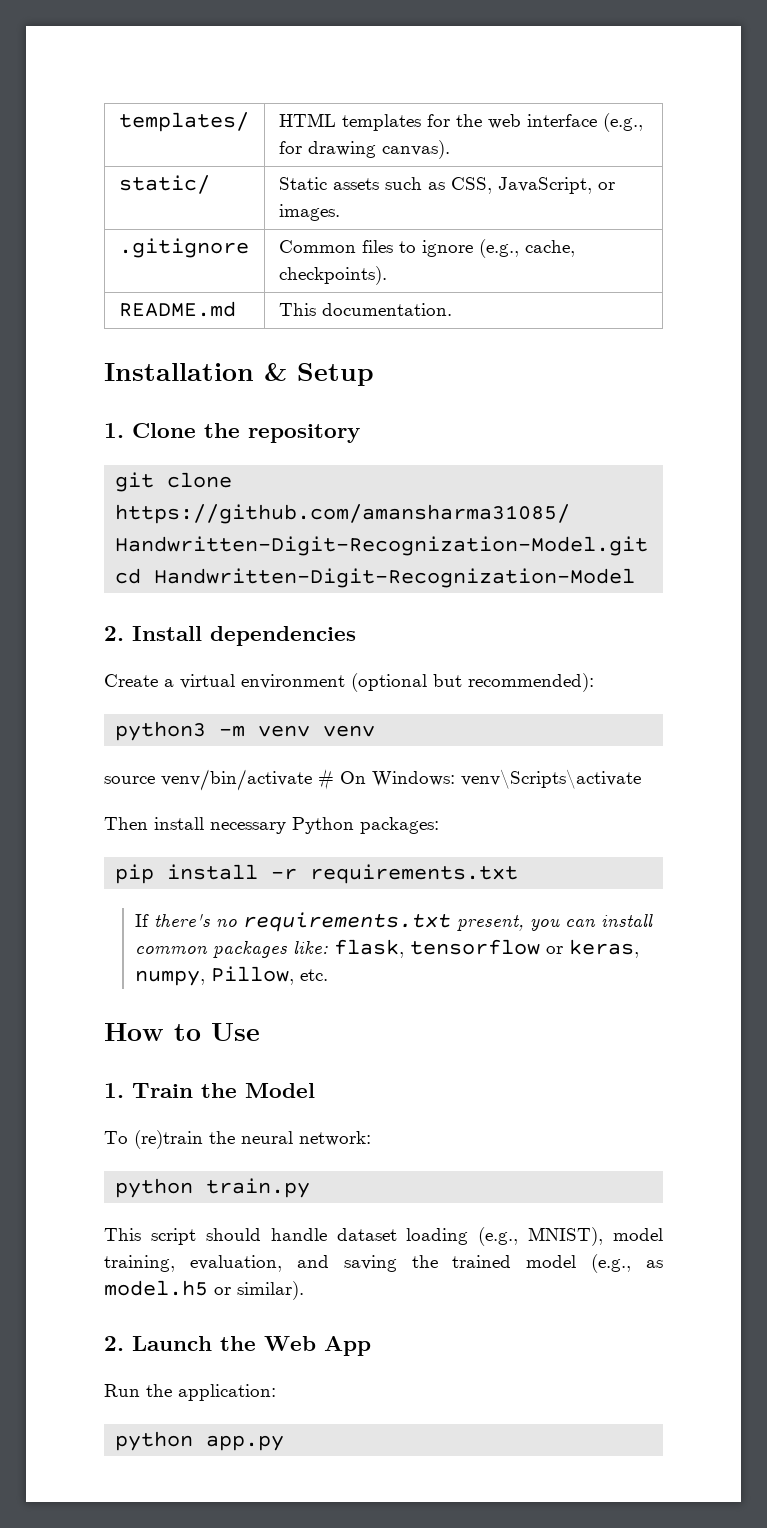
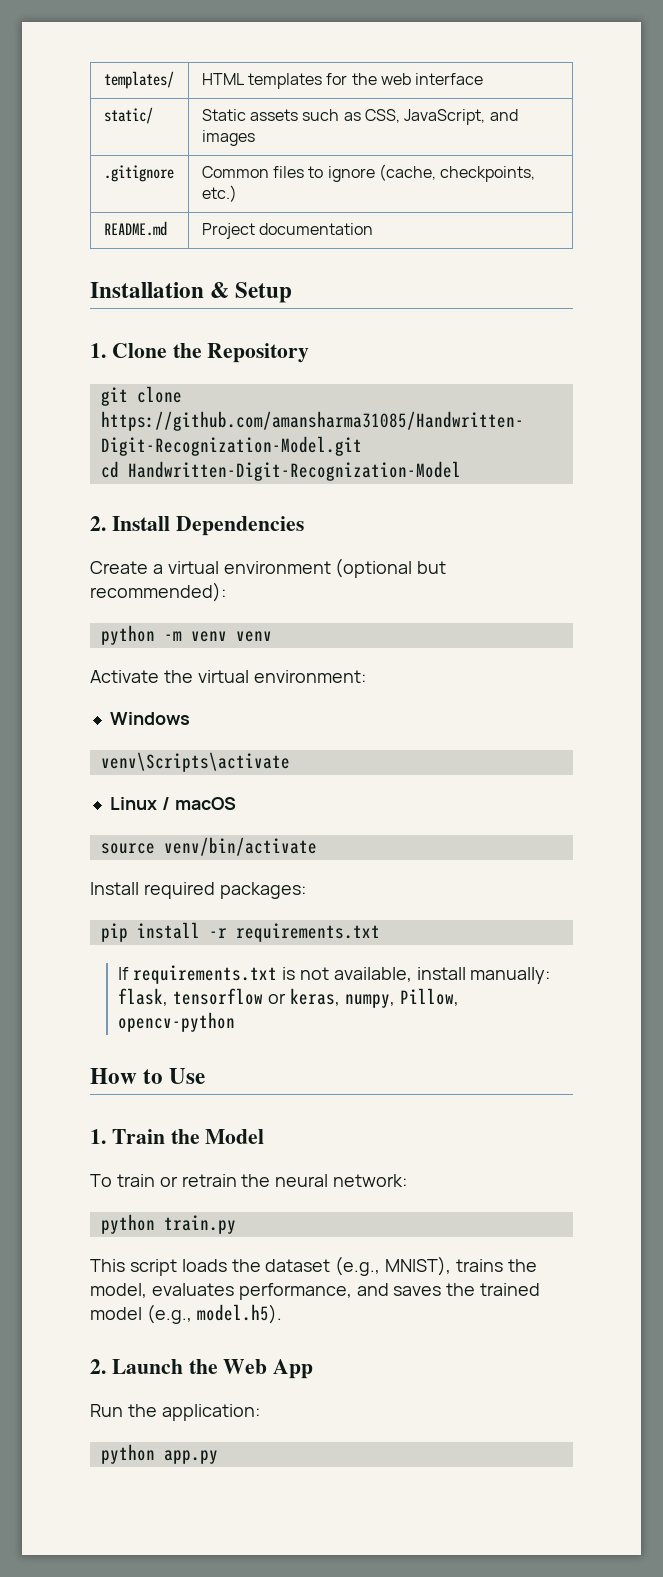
- templates/ | HTML templates for the web interface (e.g., for drawing canvas).
+ templates/ | HTML templates for the web interface
- static/ | Static assets such as CSS, JavaScript, or images.
+ static/ | Static assets such as CSS, JavaScript, and images
- .gitignore | Common files to ignore (e.g., cache, checkpoints).
+ .gitignore | Common files to ignore (cache, checkpoints, etc.)
- README.md | This documentation.
+ README.md | Project documentation
- 1. Clone the repository
+ 1. Clone the Repository
- 2. Install dependencies
+ 2. Install Dependencies
- python3 -m venv venv
+ python -m venv venv
- source venv/bin/activate # On Windows: venv\Scripts\activate
- Then install necessary Python packages:
+ Activate the virtual environment:
+ Windows
+ venv\Scripts\activate
+ Linux / macOS
+ source venv/bin/activate
+ Install required packages:
- If there's no requirements.txt present, you can install common packages like: flask, tensorflow or keras, numpy, Pillow, etc.
+ If requirements.txt is not available, install manually: flask, tensorflow or keras, numpy, Pillow, opencv-python
- To (re)train the neural network:
+ To train or retrain the neural network:
- This script should handle dataset loading (e.g., MNIST), model training, evaluation, and saving the trained model (e.g., as model.h5 or similar).
+ This script loads the dataset (e.g., MNIST), trains the model, evaluates performance, and saves the trained model (e.g., model.h5).

